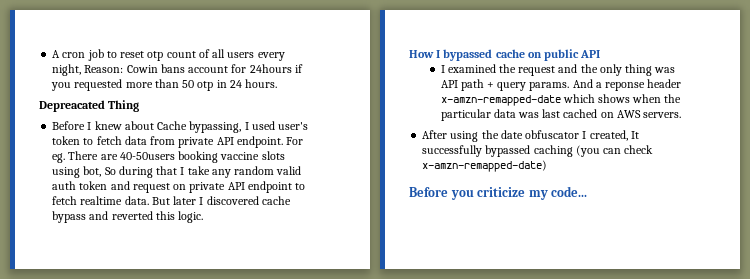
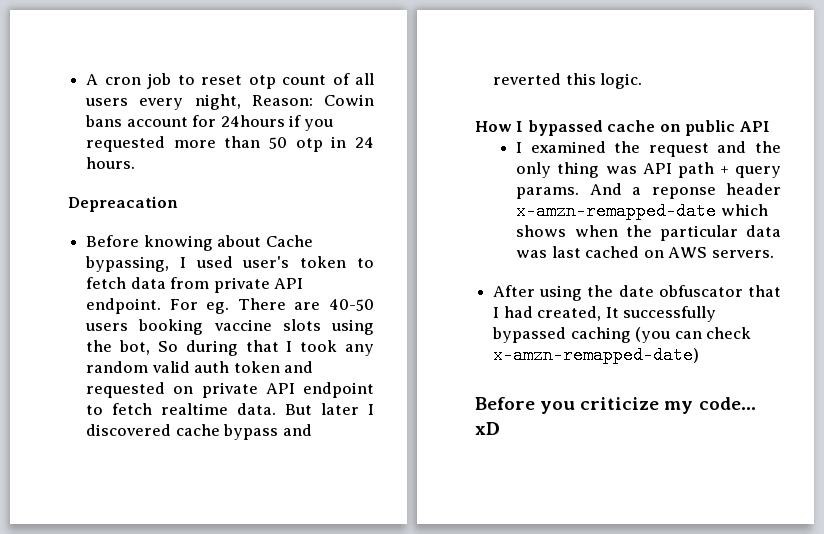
- Depreacated Thing
- Before I knew about Cache bypassing, I used user's token to fetch data from private API endpoint.
+ Depreacation
+ Before knowing about Cache bypassing, I used user's token to fetch data from private API endpoint.
- For eg. There are 40-50users booking vaccine slots using bot, So during that I take any random valid auth token and request on private API endpoint to fetch realtime data.
+ For eg. There are 40-50 users booking vaccine slots using the bot, So during that I took any random valid auth token and requested on private API endpoint to fetch realtime data.
- After using the date obfuscator I created, It successfully bypassed caching (you can check x-amzn-remapped-date)
+ After using the date obfuscator that I had created, It successfully bypassed caching (you can check x-amzn-remapped-date)
- Before you criticize my code...
+ Before you criticize my code... xD

